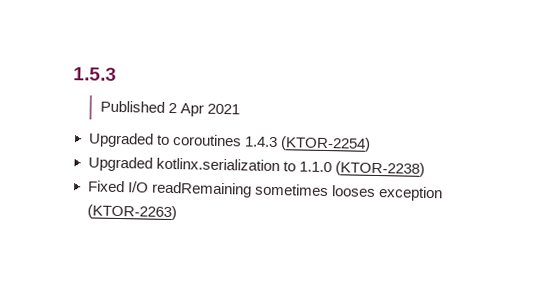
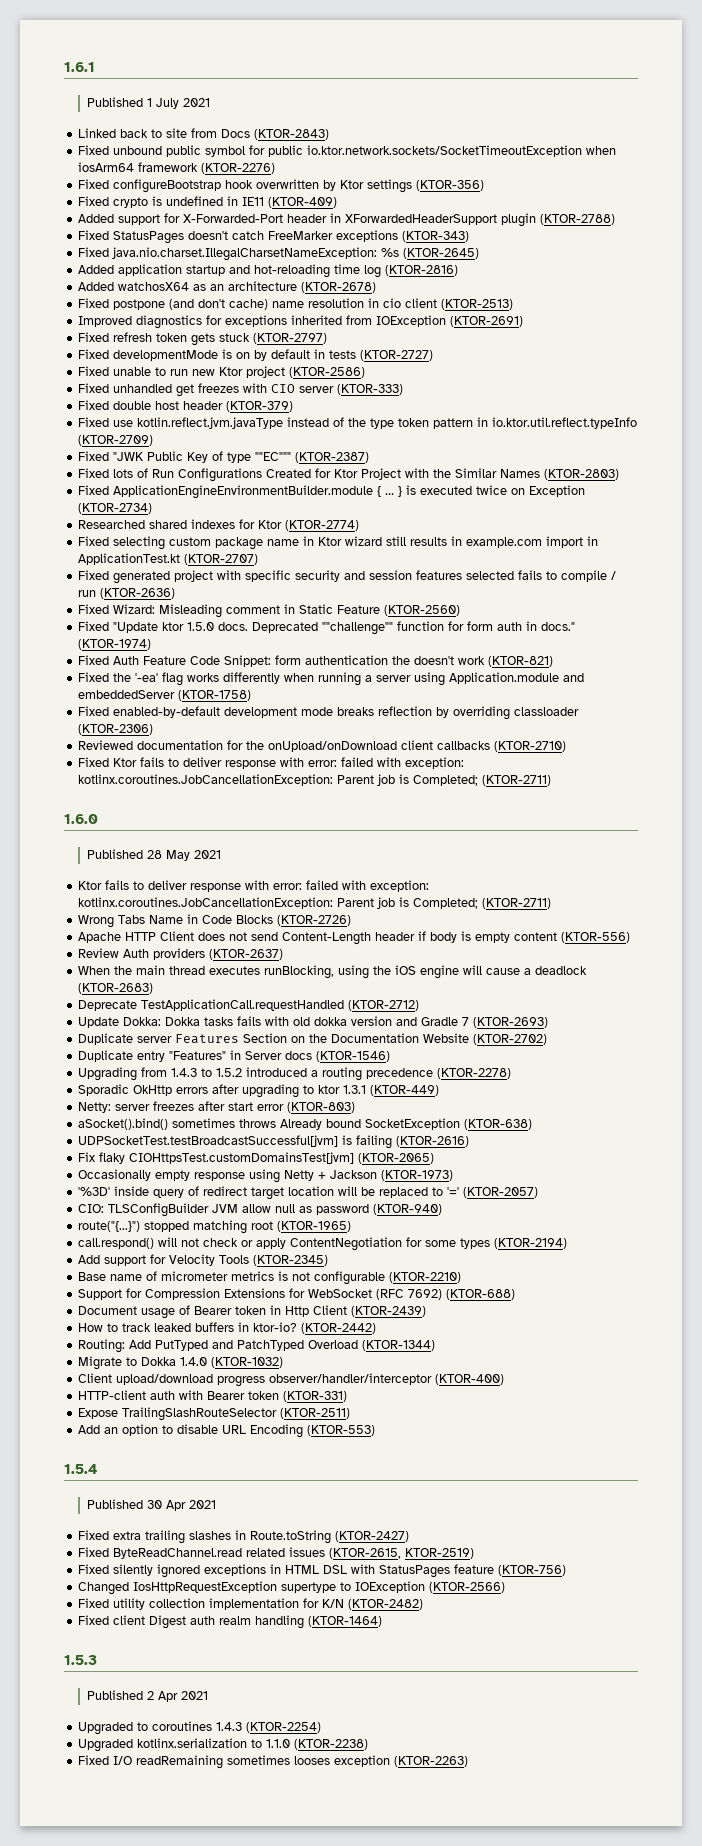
+ 1.6.1
+ Published 1 July 2021
+ Linked back to site from Docs (KTOR-2843)
+ Fixed unbound public symbol for public io.ktor.network.sockets/SocketTimeoutException when iosArm64 framework (KTOR-2276)
+ Fixed configureBootstrap hook overwritten by Ktor settings (KTOR-356)
+ Fixed crypto is undefined in IE11 (KTOR-409)
+ Added support for X-Forwarded-Port header in XForwardedHeaderSupport plugin (KTOR-2788)
+ Fixed StatusPages doesn't catch FreeMarker exceptions (KTOR-343)
+ Fixed java.nio.charset.IllegalCharsetNameException: %s (KTOR-2645)
+ Added application startup and hot-reloading time log (KTOR-2816)
+ Added watchosX64 as an architecture (KTOR-2678)
+ Fixed postpone (and don't cache) name resolution in cio client (KTOR-2513)
+ Improved diagnostics for exceptions inherited from IOException (KTOR-2691)
+ Fixed refresh token gets stuck (KTOR-2797)
+ Fixed developmentMode is on by default in tests (KTOR-2727)
+ Fixed unable to run new Ktor project (KTOR-2586)
+ Fixed unhandled get freezes with CIO server (KTOR-333)
+ Fixed double host header (KTOR-379)
+ Fixed use kotlin.reflect.jvm.javaType instead of the type token pattern in io.ktor.util.reflect.typeInfo (KTOR-2709)
+ Fixed "JWK Public Key of type ""EC""" (KTOR-2387)
+ Fixed lots of Run Configurations Created for Ktor Project with the Similar Names (KTOR-2803)
+ Fixed ApplicationEngineEnvironmentBuilder.module { … } is executed twice on Exception (KTOR-2734)
+ Researched shared indexes for Ktor (KTOR-2774)
+ Fixed selecting custom package name in Ktor wizard still results in example.com import in ApplicationTest.kt (KTOR-2707)
+ Fixed generated project with specific security and session features selected fails to compile / run (KTOR-2636)
+ Fixed Wizard: Misleading comment in Static Feature (KTOR-2560)
+ Fixed "Update ktor 1.5.0 docs. Deprecated ""challenge"" function for form auth in docs." (KTOR-1974)
+ Fixed Auth Feature Code Snippet: form authentication the doesn't work (KTOR-821)
+ Fixed the '-ea' flag works differently when running a server using Application.module and embeddedServer (KTOR-1758)
+ Fixed enabled-by-default development mode breaks reflection by overriding classloader (KTOR-2306)
+ Reviewed documentation for the onUpload/onDownload client callbacks (KTOR-2710)
+ Fixed Ktor fails to deliver response with error: failed with exception: kotlinx.coroutines.JobCancellationException: Parent job is Completed; (KTOR-2711)
+ 1.6.0
+ Published 28 May 2021
+ Ktor fails to deliver response with error: failed with exception: kotlinx.coroutines.JobCancellationException: Parent job is Completed; (KTOR-2711)
+ Wrong Tabs Name in Code Blocks (KTOR-2726)
+ Apache HTTP Client does not send Content-Length header if body is empty content (KTOR-556)
+ Review Auth providers (KTOR-2637)
+ When the main thread executes runBlocking, using the iOS engine will cause a deadlock (KTOR-2683)
+ Deprecate TestApplicationCall.requestHandled (KTOR-2712)
+ Update Dokka: Dokka tasks fails with old dokka version and Gradle 7 (KTOR-2693)
+ Duplicate server Features Section on the Documentation Website (KTOR-2702)
+ Duplicate entry "Features" in Server docs (KTOR-1546)
+ Upgrading from 1.4.3 to 1.5.2 introduced a routing precedence (KTOR-2278)
+ Sporadic OkHttp errors after upgrading to ktor 1.3.1 (KTOR-449)
+ Netty: server freezes after start error (KTOR-803)
+ aSocket().bind() sometimes throws Already bound SocketException (KTOR-638)
+ UDPSocketTest.testBroadcastSuccessful[jvm] is failing (KTOR-2616)
+ Fix flaky CIOHttpsTest.customDomainsTest[jvm] (KTOR-2065)
+ Occasionally empty response using Netty + Jackson (KTOR-1973)
+ '%3D' inside query of redirect target location will be replaced to '=' (KTOR-2057)
+ CIO: TLSConfigBuilder JVM allow null as password (KTOR-940)
+ route("{...}") stopped matching root (KTOR-1965)
+ call.respond() will not check or apply ContentNegotiation for some types (KTOR-2194)
+ Add support for Velocity Tools (KTOR-2345)
+ Base name of micrometer metrics is not configurable (KTOR-2210)
+ Support for Compression Extensions for WebSocket (RFC 7692) (KTOR-688)
+ Document usage of Bearer token in Http Client (KTOR-2439)
+ How to track leaked buffers in ktor-io? (KTOR-2442)
+ Routing: Add PutTyped and PatchTyped Overload (KTOR-1344)
+ Migrate to Dokka 1.4.0 (KTOR-1032)
+ Client upload/download progress observer/handler/interceptor (KTOR-400)
+ HTTP-client auth with Bearer token (KTOR-331)
+ Expose TrailingSlashRouteSelector (KTOR-2511)
+ Add an option to disable URL Encoding (KTOR-553)
+ 1.5.4
+ Published 30 Apr 2021
+ Fixed extra trailing slashes in Route.toString (KTOR-2427)
+ Fixed ByteReadChannel.read related issues (KTOR-2615, KTOR-2519)
+ Fixed silently ignored exceptions in HTML DSL with StatusPages feature (KTOR-756)
+ Changed IosHttpRequestException supertype to IOException (KTOR-2566)
+ Fixed utility collection implementation for K/N (KTOR-2482)
+ Fixed client Digest auth realm handling (KTOR-1464)

